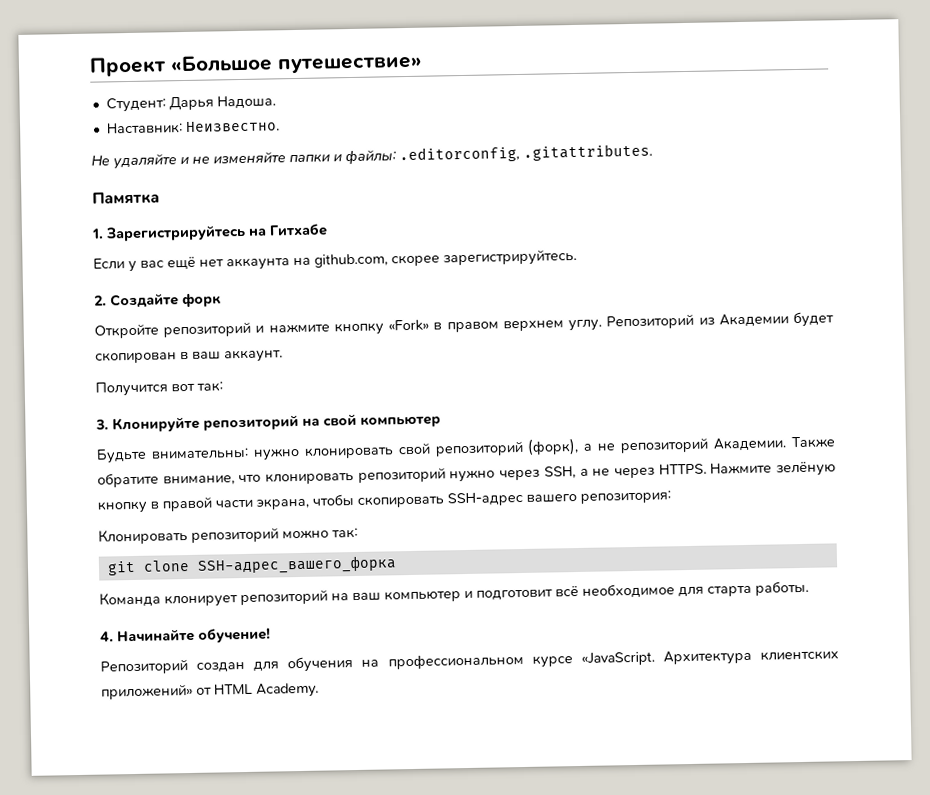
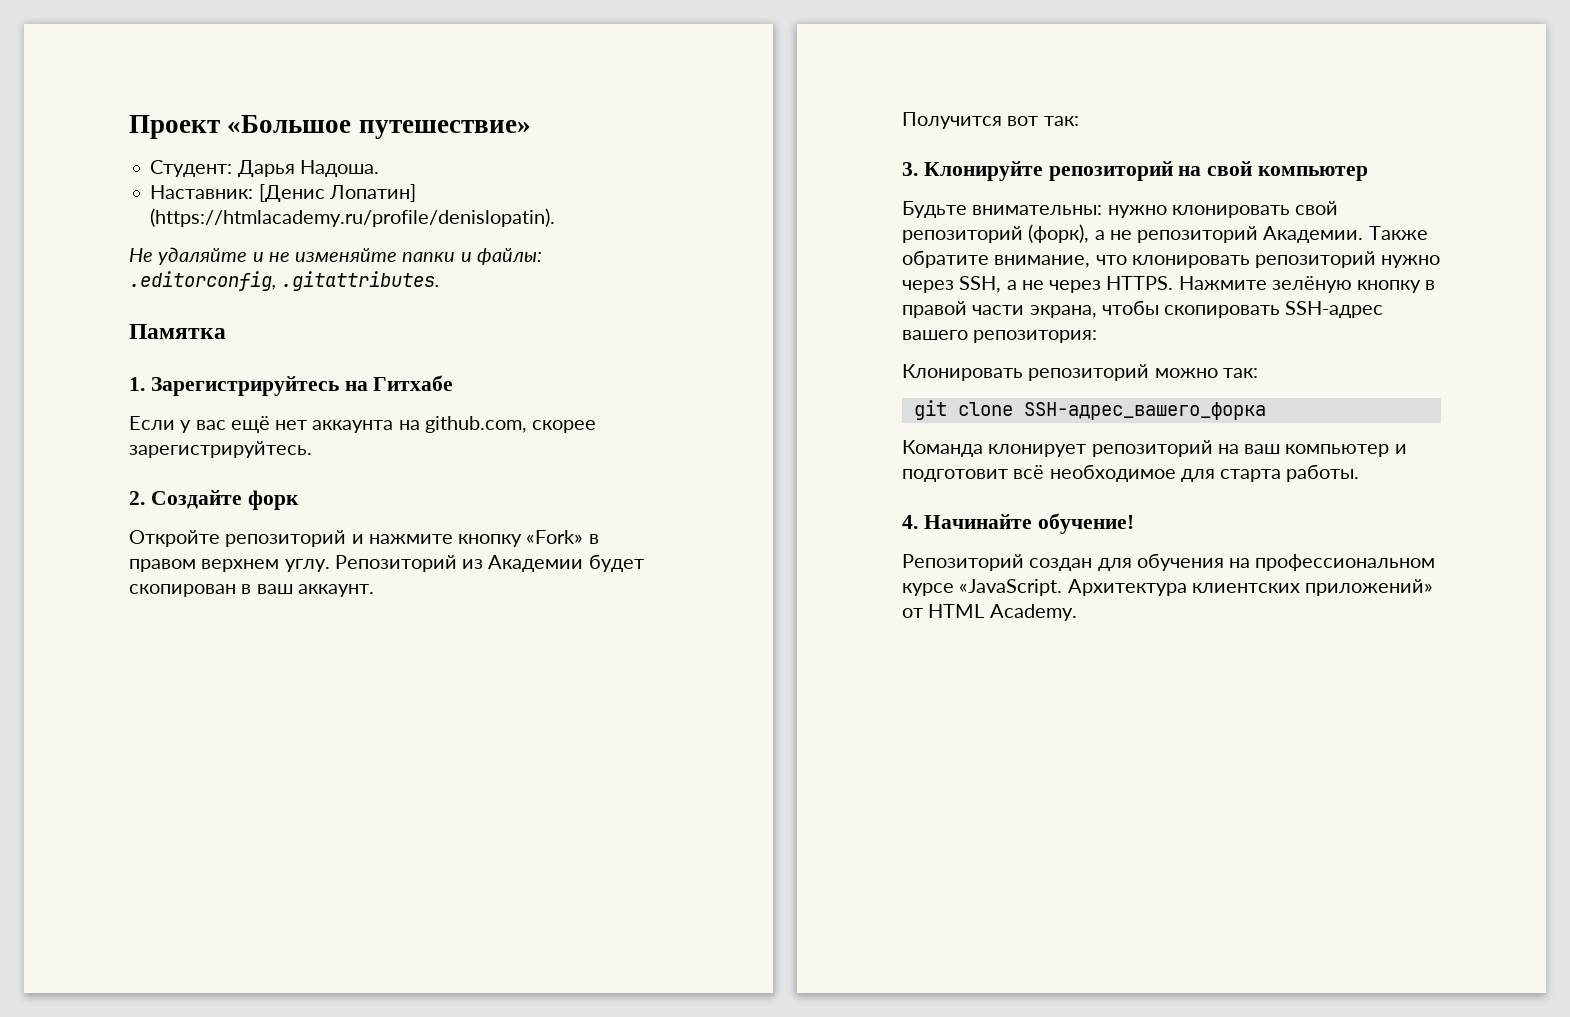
- Наставник: Неизвестно.
+ Наставник: [Денис Лопатин] (https://htmlacademy.ru/profile/denislopatin).

